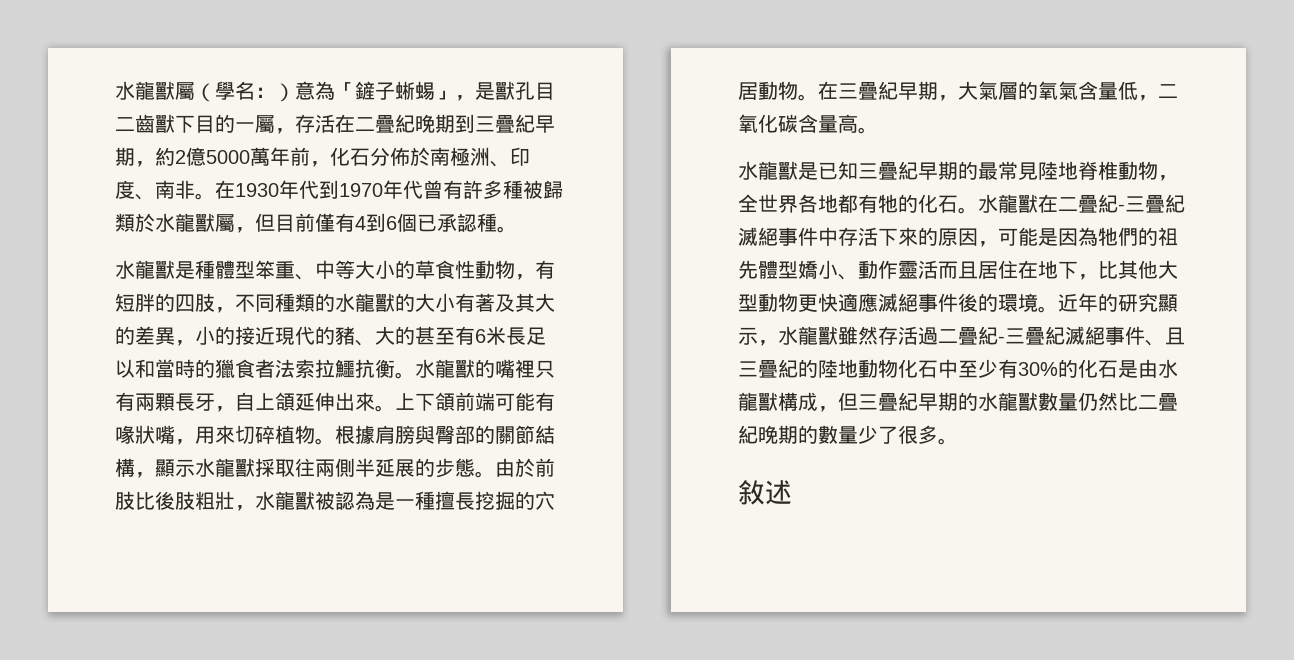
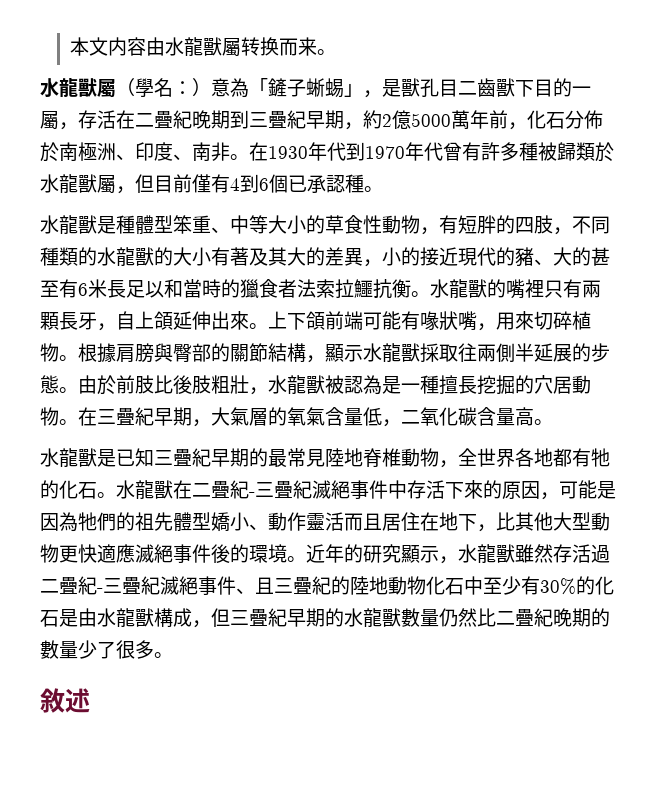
+ 本文内容由水龍獸屬转换而来。

